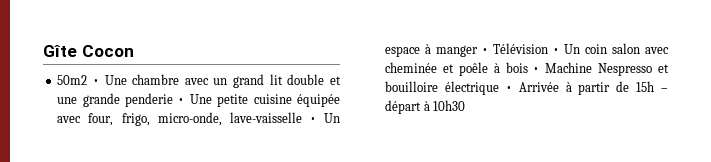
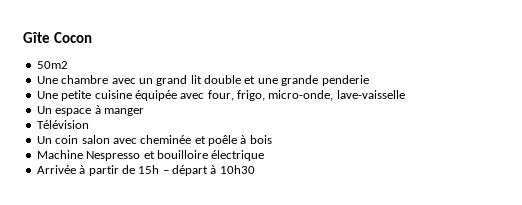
- 50m2 • Une chambre avec un grand lit double et une grande penderie • Une petite cuisine équipée avec four, frigo, micro-onde, lave-vaisselle • Un espace à manger • Télévision • Un coin salon avec cheminée et poêle à bois • Machine Nespresso et bouilloire électrique • Arrivée à partir de 15h – départ à 10h30
+ 50m2
+ Une chambre avec un grand lit double et une grande penderie
+ Une petite cuisine équipée avec four, frigo, micro-onde, lave-vaisselle
+ Un espace à manger
+ Télévision
+ Un coin salon avec cheminée et poêle à bois
+ Machine Nespresso et bouilloire électrique
+ Arrivée à partir de 15h – départ à 10h30

